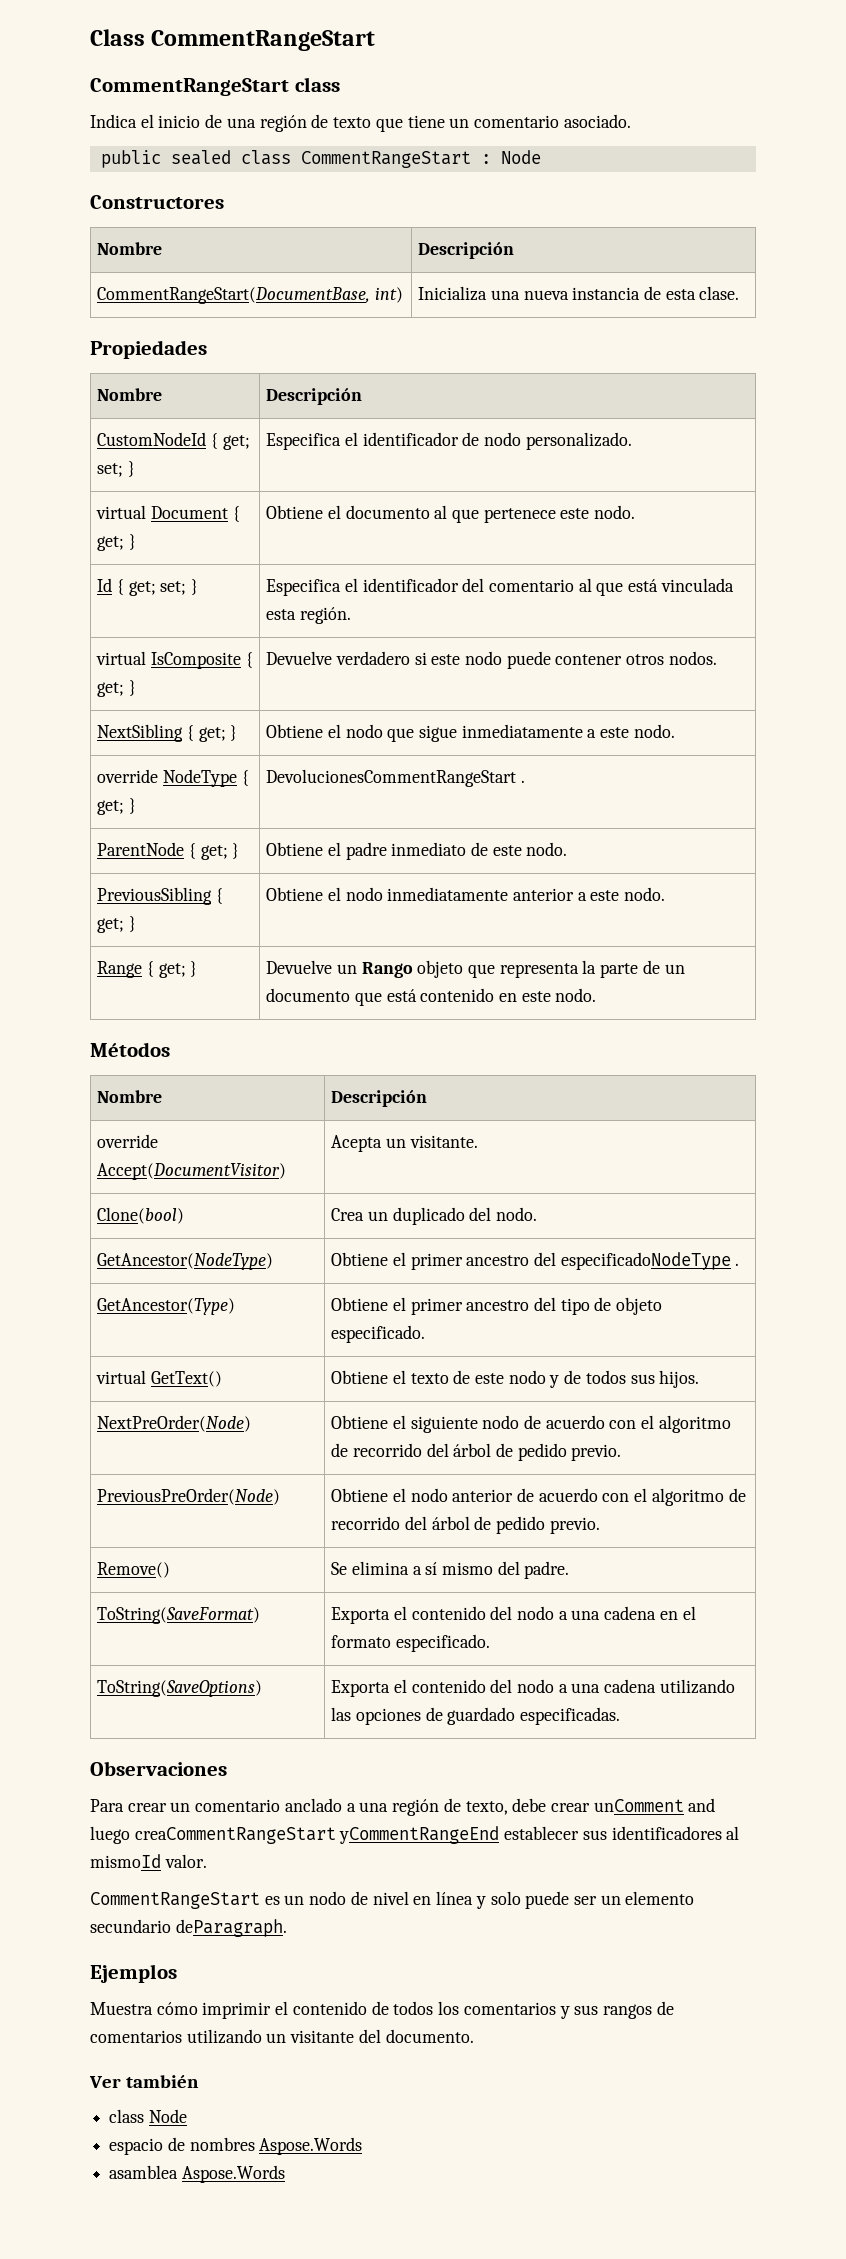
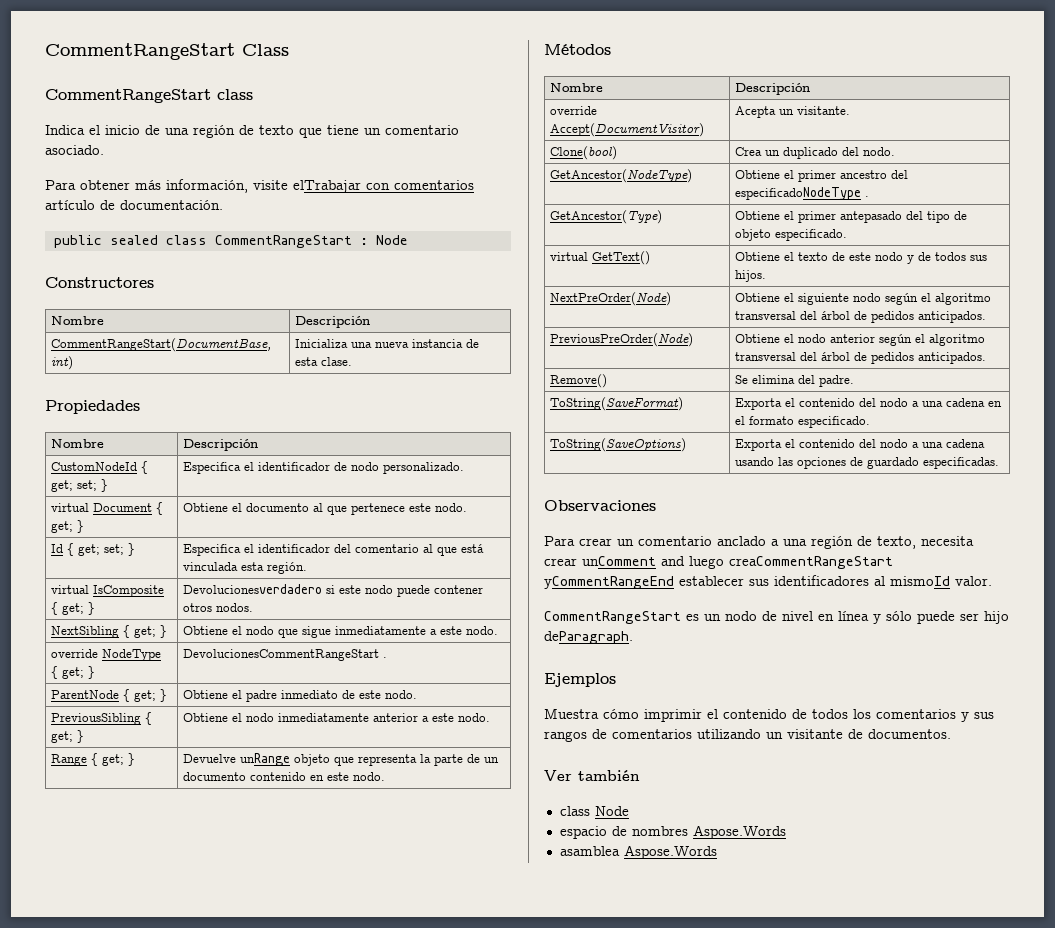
- Class CommentRangeStart
+ CommentRangeStart Class
+ Para obtener más información, visite elTrabajar con comentarios artículo de documentación.
- virtual IsComposite { get; } | Devuelve verdadero si este nodo puede contener otros nodos.
+ virtual IsComposite { get; } | Devolucionesverdadero si este nodo puede contener otros nodos.
- Range { get; } | Devuelve un Rango objeto que representa la parte de un documento que está contenido en este nodo.
+ Range { get; } | Devuelve unRange objeto que representa la parte de un documento contenido en este nodo.
- GetAncestor(Type) | Obtiene el primer ancestro del tipo de objeto especificado.
+ GetAncestor(Type) | Obtiene el primer antepasado del tipo de objeto especificado.
- NextPreOrder(Node) | Obtiene el siguiente nodo de acuerdo con el algoritmo de recorrido del árbol de pedido previo.
+ NextPreOrder(Node) | Obtiene el siguiente nodo según el algoritmo transversal del árbol de pedidos anticipados.
- PreviousPreOrder(Node) | Obtiene el nodo anterior de acuerdo con el algoritmo de recorrido del árbol de pedido previo.
+ PreviousPreOrder(Node) | Obtiene el nodo anterior según el algoritmo transversal del árbol de pedidos anticipados.
- Remove() | Se elimina a sí mismo del padre.
+ Remove() | Se elimina del padre.
- ToString(SaveOptions) | Exporta el contenido del nodo a una cadena utilizando las opciones de guardado especificadas.
+ ToString(SaveOptions) | Exporta el contenido del nodo a una cadena usando las opciones de guardado especificadas.
- Para crear un comentario anclado a una región de texto, debe crear unComment and luego creaCommentRangeStart yCommentRangeEnd establecer sus identificadores al mismoId valor.
+ Para crear un comentario anclado a una región de texto, necesita crear unComment and luego creaCommentRangeStart yCommentRangeEnd establecer sus identificadores al mismoId valor.
- CommentRangeStart es un nodo de nivel en línea y solo puede ser un elemento secundario deParagraph.
+ CommentRangeStart es un nodo de nivel en línea y sólo puede ser hijo deParagraph.
- Muestra cómo imprimir el contenido de todos los comentarios y sus rangos de comentarios utilizando un visitante del documento.
+ Muestra cómo imprimir el contenido de todos los comentarios y sus rangos de comentarios utilizando un visitante de documentos.

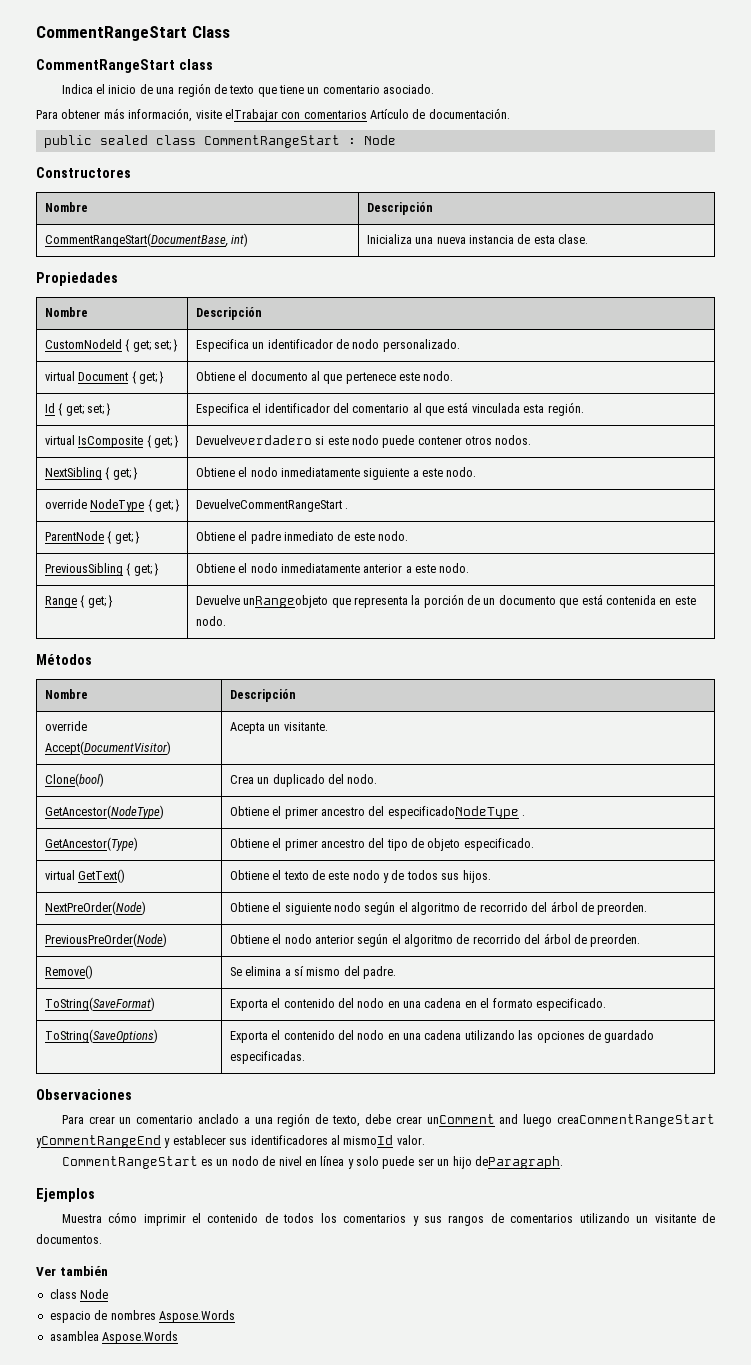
- Para obtener más información, visite elTrabajar con comentarios artículo de documentación.
+ Para obtener más información, visite elTrabajar con comentarios Artículo de documentación.
- CustomNodeId { get; set; } | Especifica el identificador de nodo personalizado.
+ CustomNodeId { get; set; } | Especifica un identificador de nodo personalizado.
- virtual IsComposite { get; } | Devolucionesverdadero si este nodo puede contener otros nodos.
+ virtual IsComposite { get; } | Devuelveverdadero si este nodo puede contener otros nodos.
- NextSibling { get; } | Obtiene el nodo que sigue inmediatamente a este nodo.
+ NextSibling { get; } | Obtiene el nodo inmediatamente siguiente a este nodo.
- override NodeType { get; } | DevolucionesCommentRangeStart .
+ override NodeType { get; } | DevuelveCommentRangeStart .
- Range { get; } | Devuelve unRange objeto que representa la parte de un documento contenido en este nodo.
+ Range { get; } | Devuelve unRangeobjeto que representa la porción de un documento que está contenida en este nodo.
- GetAncestor(Type) | Obtiene el primer antepasado del tipo de objeto especificado.
+ GetAncestor(Type) | Obtiene el primer ancestro del tipo de objeto especificado.
- NextPreOrder(Node) | Obtiene el siguiente nodo según el algoritmo transversal del árbol de pedidos anticipados.
+ NextPreOrder(Node) | Obtiene el siguiente nodo según el algoritmo de recorrido del árbol de preorden.
- PreviousPreOrder(Node) | Obtiene el nodo anterior según el algoritmo transversal del árbol de pedidos anticipados.
+ PreviousPreOrder(Node) | Obtiene el nodo anterior según el algoritmo de recorrido del árbol de preorden.
- Remove() | Se elimina del padre.
+ Remove() | Se elimina a sí mismo del padre.
- ToString(SaveFormat) | Exporta el contenido del nodo a una cadena en el formato especificado.
+ ToString(SaveFormat) | Exporta el contenido del nodo en una cadena en el formato especificado.
- ToString(SaveOptions) | Exporta el contenido del nodo a una cadena usando las opciones de guardado especificadas.
+ ToString(SaveOptions) | Exporta el contenido del nodo en una cadena utilizando las opciones de guardado especificadas.
- Para crear un comentario anclado a una región de texto, necesita crear unComment and luego creaCommentRangeStart yCommentRangeEnd establecer sus identificadores al mismoId valor.
+ Para crear un comentario anclado a una región de texto, debe crear unComment and luego creaCommentRangeStart yCommentRangeEnd y establecer sus identificadores al mismoId valor.
- CommentRangeStart es un nodo de nivel en línea y sólo puede ser hijo deParagraph.
+ CommentRangeStart es un nodo de nivel en línea y solo puede ser un hijo deParagraph.

